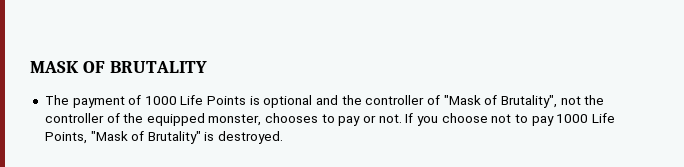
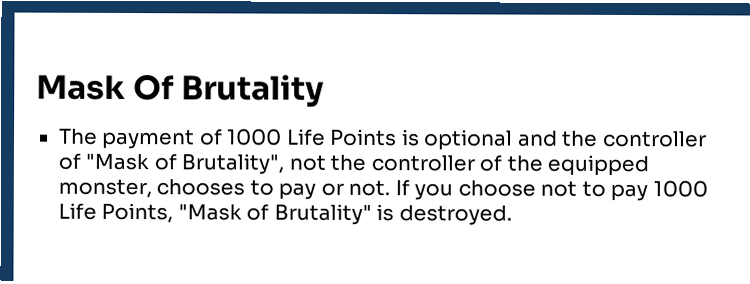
- MASK OF BRUTALITY
+ Mask Of Brutality

